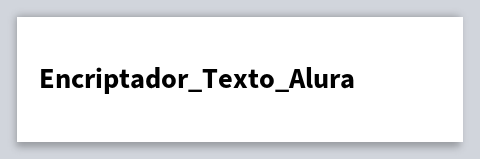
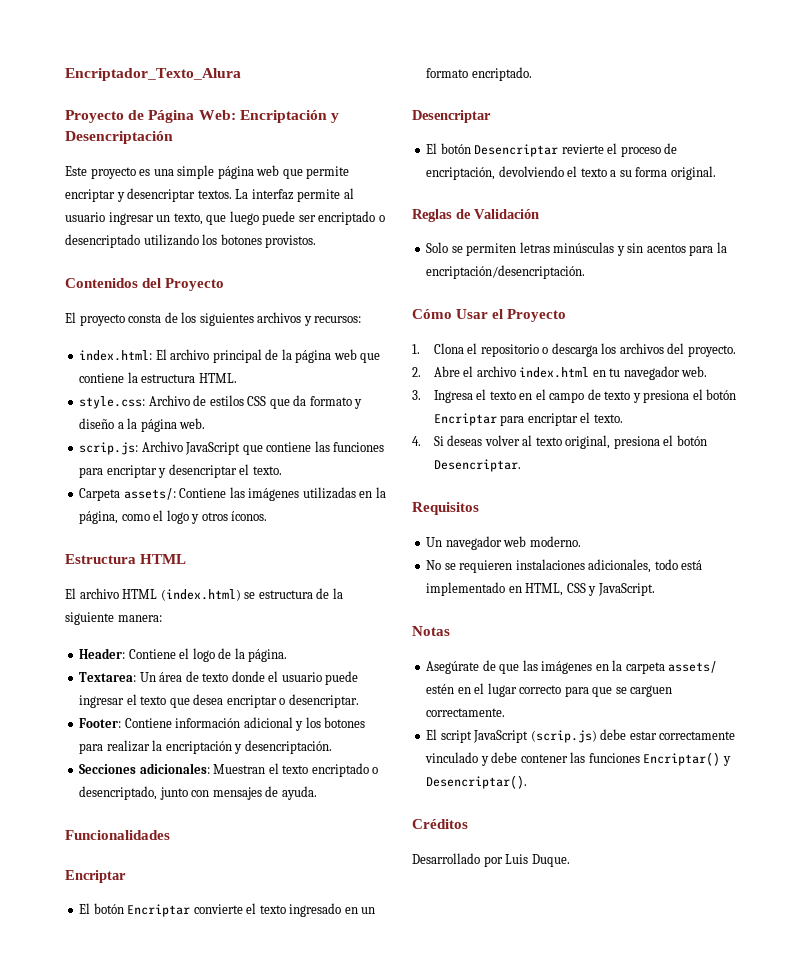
+ Proyecto de Página Web: Encriptación y Desencriptación
+ Este proyecto es una simple página web que permite encriptar y desencriptar textos. La interfaz permite al usuario ingresar un texto, que luego puede ser encriptado o desencriptado utilizando los botones provistos.
+ Contenidos del Proyecto
+ El proyecto consta de los siguientes archivos y recursos:
+ index.html: El archivo principal de la página web que contiene la estructura HTML.
+ style.css: Archivo de estilos CSS que da formato y diseño a la página web.
+ scrip.js: Archivo JavaScript que contiene las funciones para encriptar y desencriptar el texto.
+ Carpeta assets/: Contiene las imágenes utilizadas en la página, como el logo y otros íconos.
+ Estructura HTML
+ El archivo HTML (index.html) se estructura de la siguiente manera:
+ Header: Contiene el logo de la página.
+ Textarea: Un área de texto donde el usuario puede ingresar el texto que desea encriptar o desencriptar.
+ Footer: Contiene información adicional y los botones para realizar la encriptación y desencriptación.
+ Secciones adicionales: Muestran el texto encriptado o desencriptado, junto con mensajes de ayuda.
+ Funcionalidades
+ Encriptar
+ El botón Encriptar convierte el texto ingresado en un formato encriptado.
+ Desencriptar
+ El botón Desencriptar revierte el proceso de encriptación, devolviendo el texto a su forma original.
+ Reglas de Validación
+ Solo se permiten letras minúsculas y sin acentos para la encriptación/desencriptación.
+ Cómo Usar el Proyecto
+ 1. Clona el repositorio o descarga los archivos del proyecto.
+ 2. Abre el archivo index.html en tu navegador web.
+ 3. Ingresa el texto en el campo de texto y presiona el botón Encriptar para encriptar el texto.
+ 4. Si deseas volver al texto original, presiona el botón Desencriptar.
+ Requisitos
+ Un navegador web moderno.
+ No se requieren instalaciones adicionales, todo está implementado en HTML, CSS y JavaScript.
+ Notas
+ Asegúrate de que las imágenes en la carpeta assets/ estén en el lugar correcto para que se carguen correctamente.
+ El script JavaScript (scrip.js) debe estar correctamente vinculado y debe contener las funciones Encriptar() y Desencriptar().
+ Créditos
+ Desarrollado por Luis Duque.

